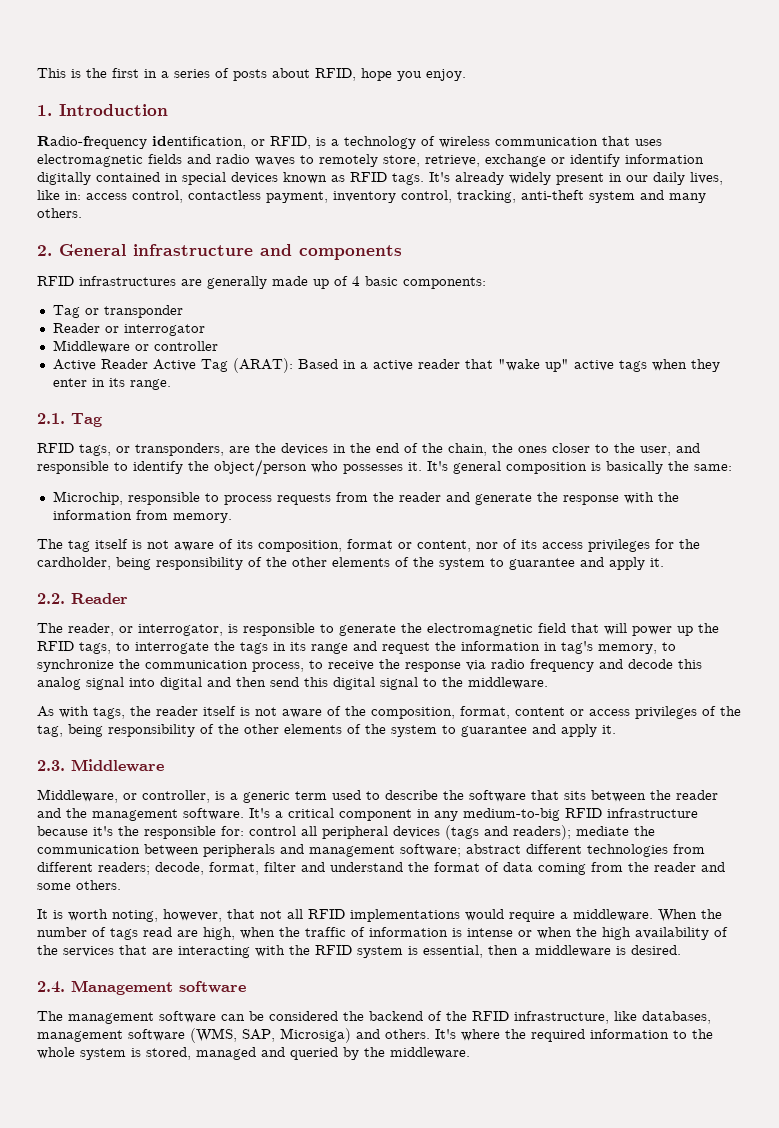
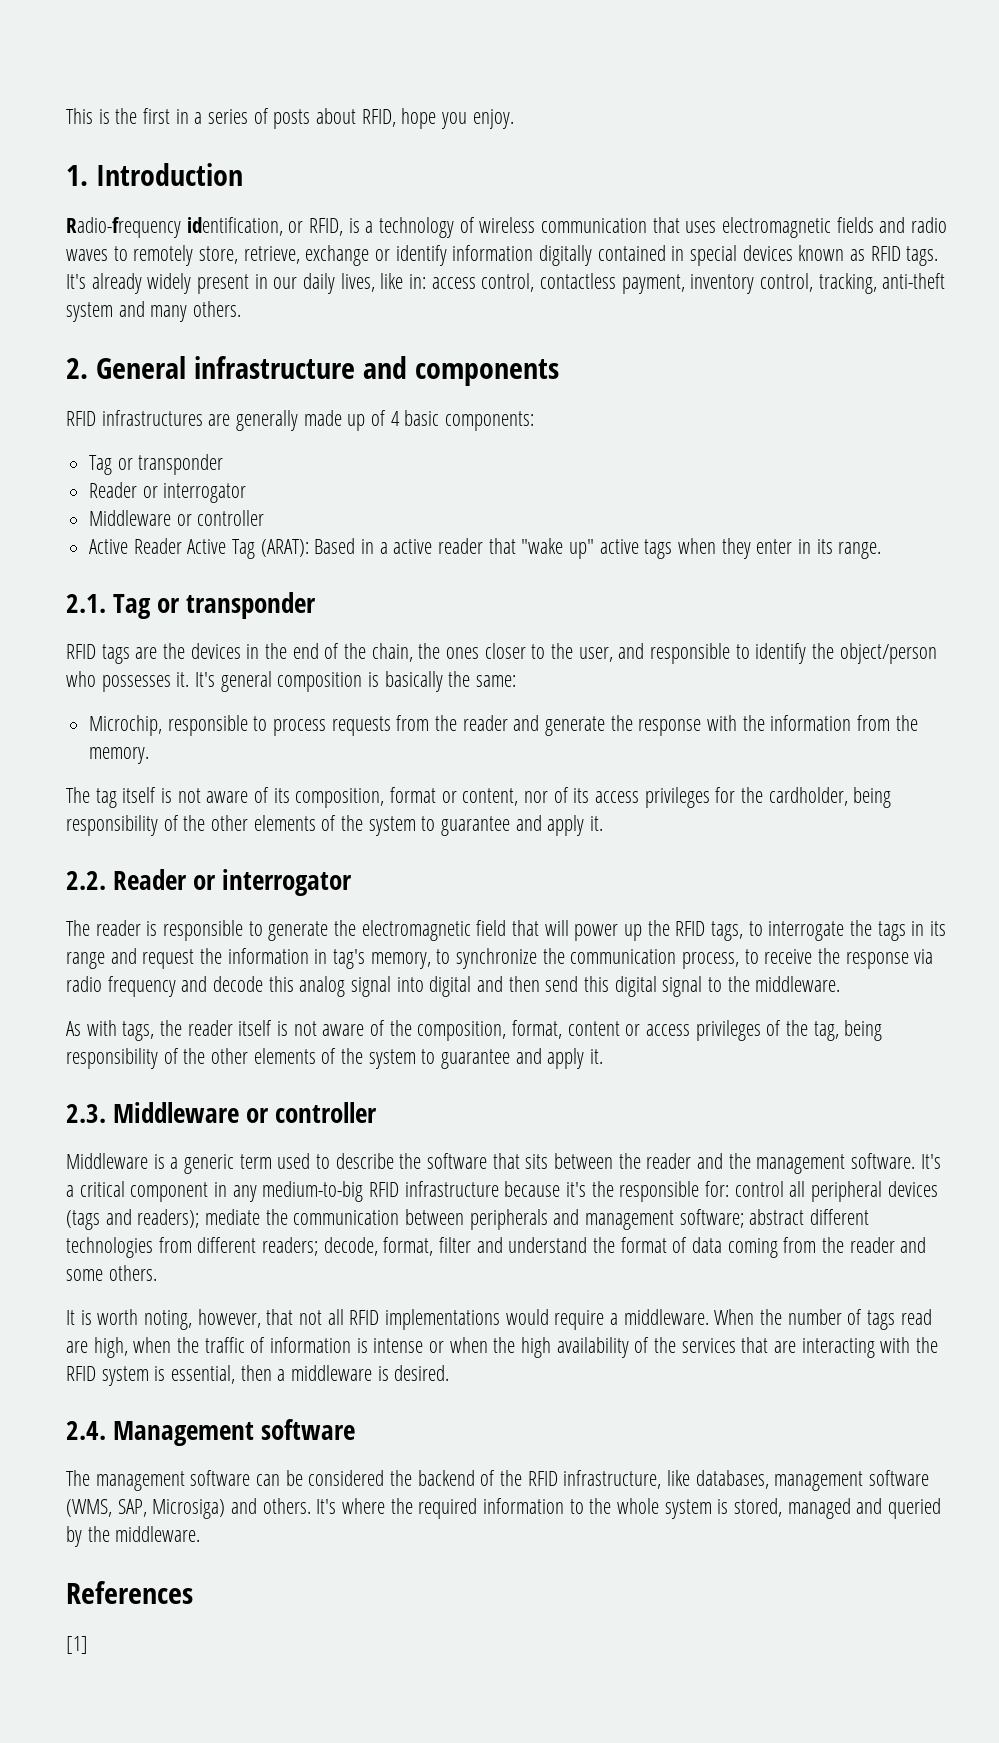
- 2.1. Tag
- RFID tags, or transponders, are the devices in the end of the chain, the ones closer to the user, and responsible to identify the object/person who possesses it.
+ 2.1. Tag or transponder
+ RFID tags are the devices in the end of the chain, the ones closer to the user, and responsible to identify the object/person who possesses it.
- Microchip, responsible to process requests from the reader and generate the response with the information from memory.
+ Microchip, responsible to process requests from the reader and generate the response with the information from the memory.
- 2.2. Reader
- The reader, or interrogator, is responsible to generate the electromagnetic field that will power up the RFID tags, to interrogate the tags in its range and request the information in tag's memory, to synchronize the communication process, to receive the response via radio frequency and decode this analog signal into digital and then send this digital signal to the middleware.
+ 2.2. Reader or interrogator
+ The reader is responsible to generate the electromagnetic field that will power up the RFID tags, to interrogate the tags in its range and request the information in tag's memory, to synchronize the communication process, to receive the response via radio frequency and decode this analog signal into digital and then send this digital signal to the middleware.
- 2.3. Middleware
- Middleware, or controller, is a generic term used to describe the software that sits between the reader and the management software.
+ 2.3. Middleware or controller
+ Middleware is a generic term used to describe the software that sits between the reader and the management software.
+ References
+ [1]

